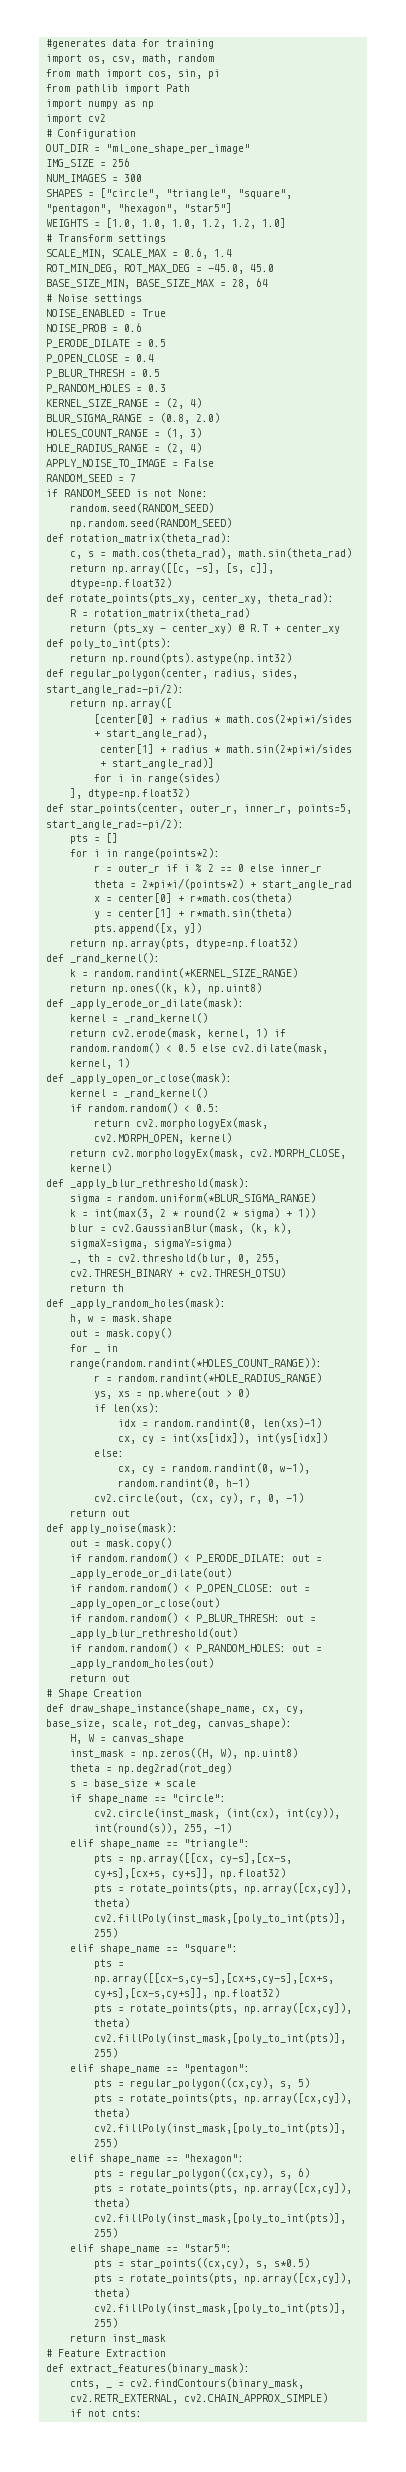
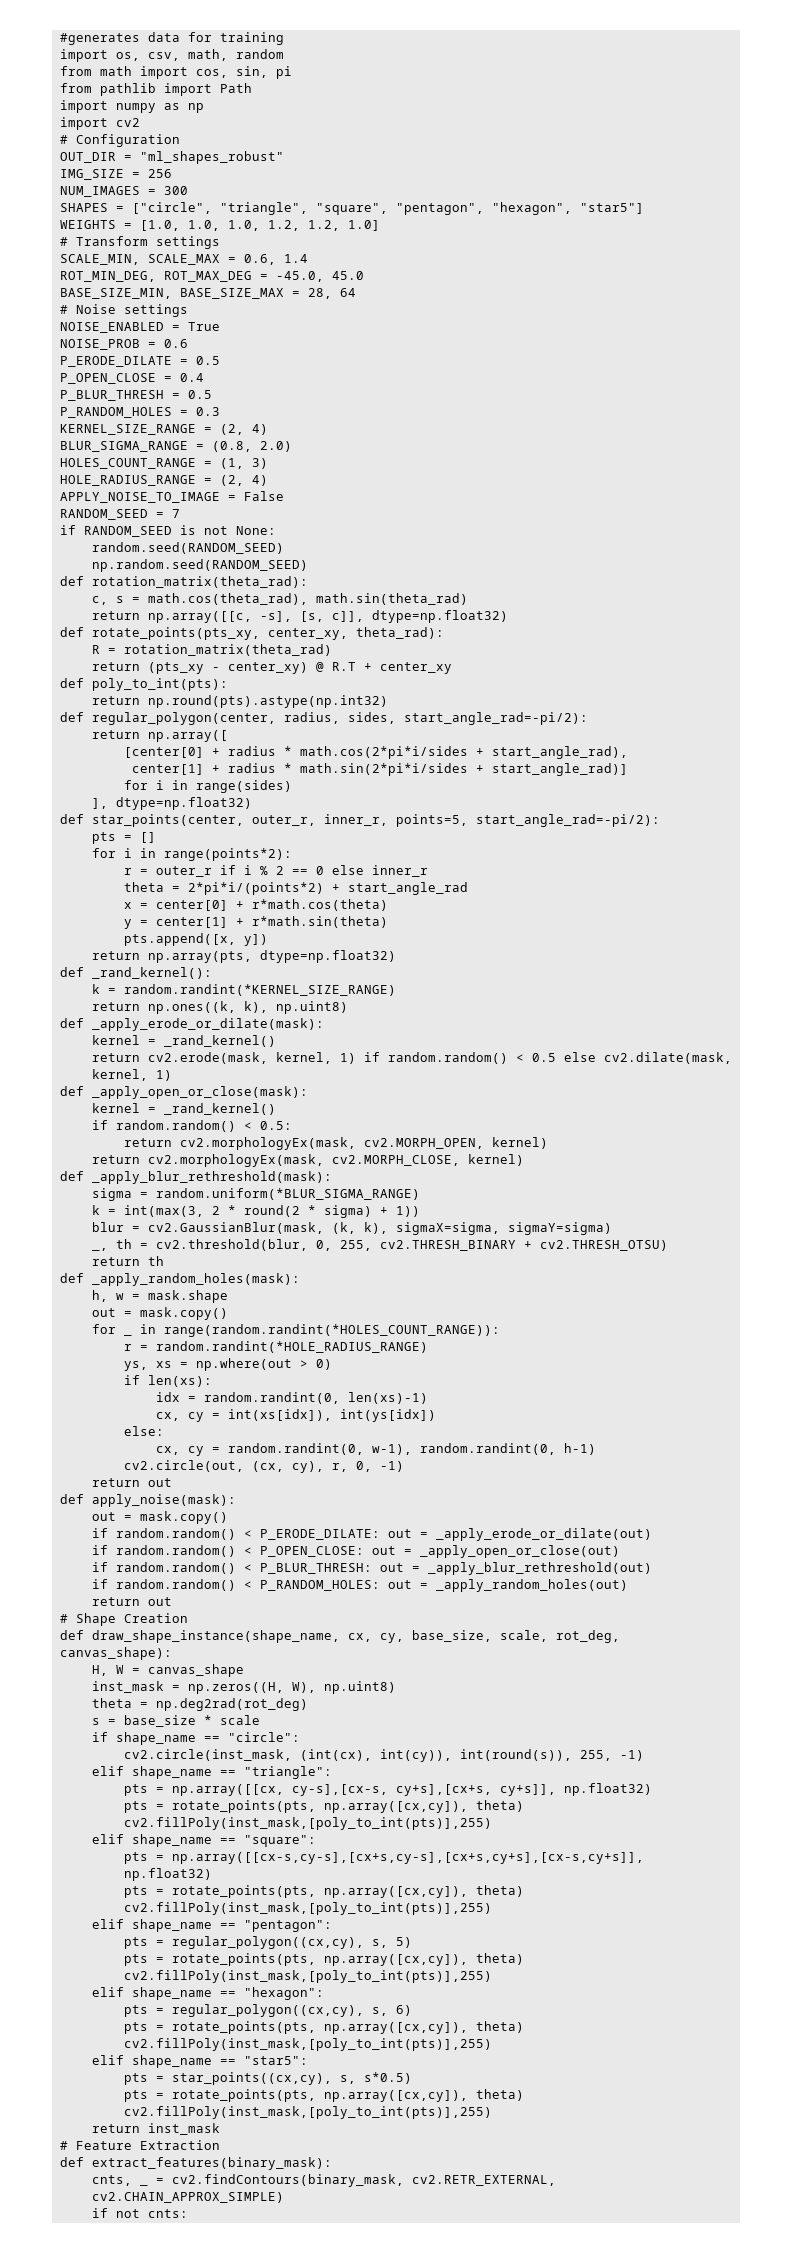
- OUT_DIR = "ml_one_shape_per_image"
+ OUT_DIR = "ml_shapes_robust"

